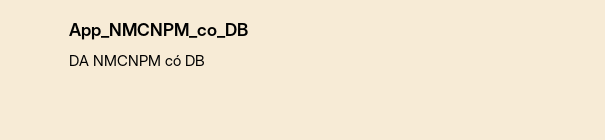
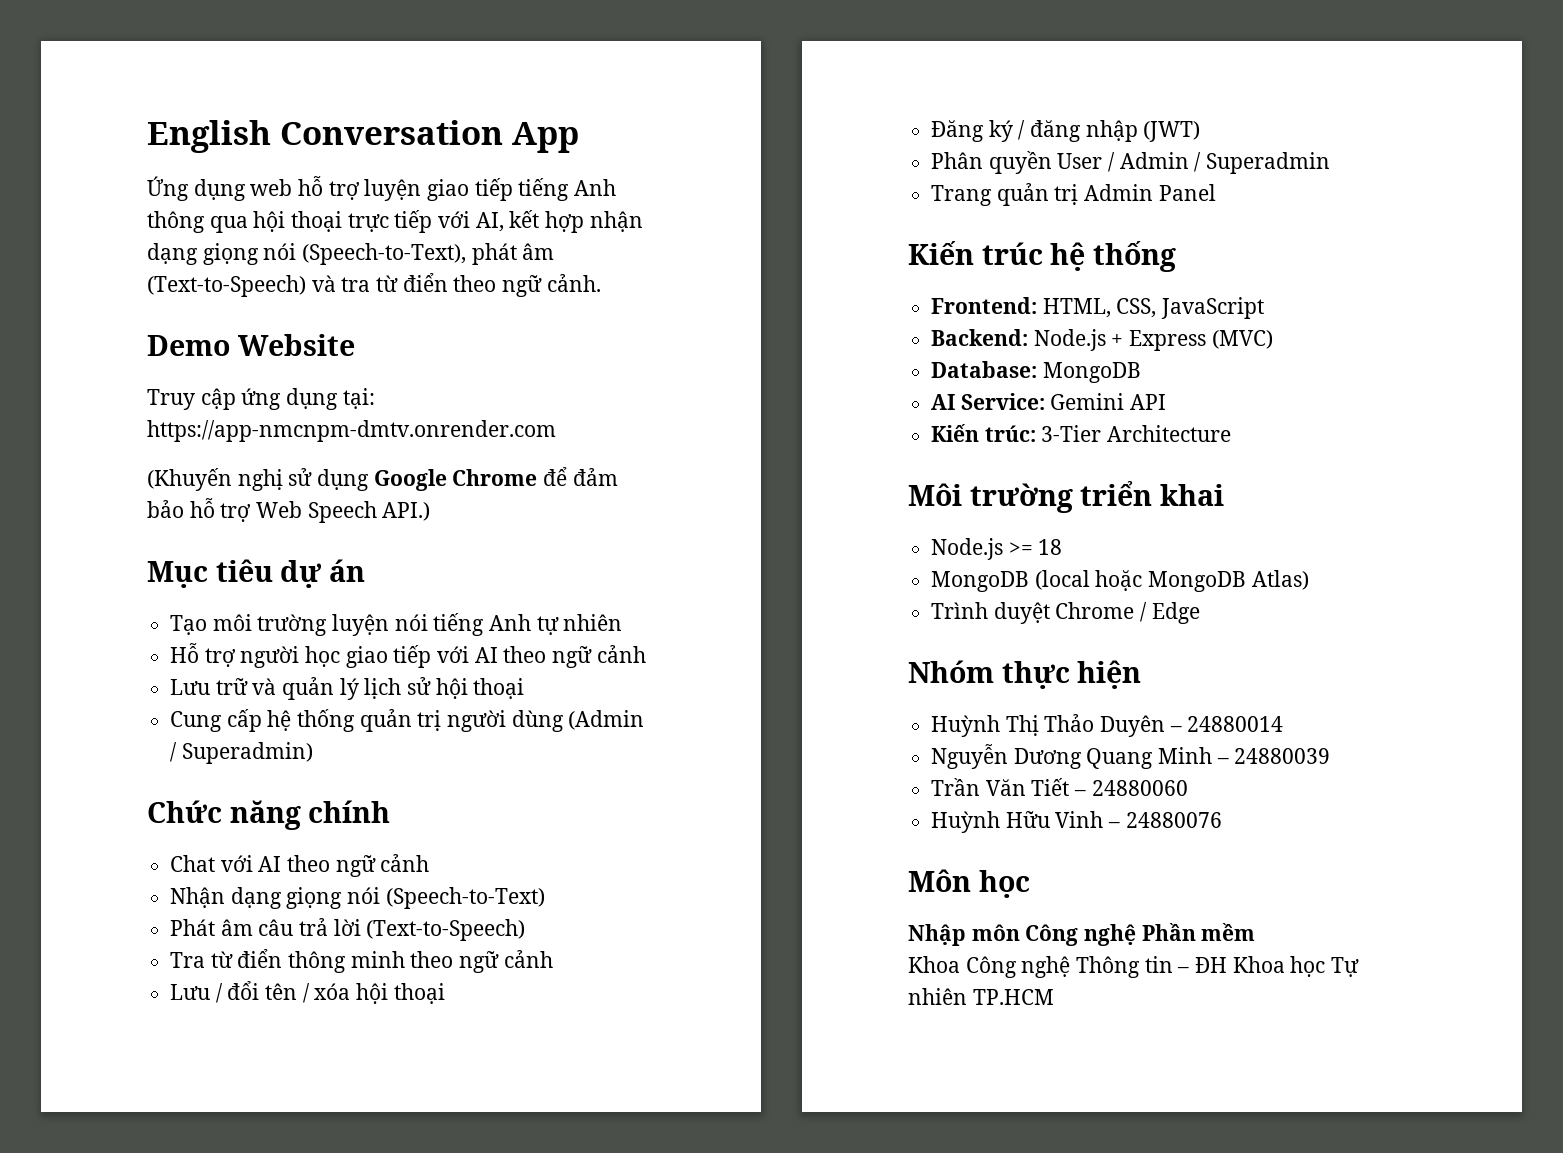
- App_NMCNPM_co_DB
- DA NMCNPM có DB
+ English Conversation App
+ Ứng dụng web hỗ trợ luyện giao tiếp tiếng Anh thông qua hội thoại trực tiếp với AI, kết hợp nhận dạng giọng nói (Speech-to-Text), phát âm (Text-to-Speech) và tra từ điển theo ngữ cảnh.
+ Demo Website
+ Truy cập ứng dụng tại: https://app-nmcnpm-dmtv.onrender.com
+ (Khuyến nghị sử dụng Google Chrome để đảm bảo hỗ trợ Web Speech API.)
+ Mục tiêu dự án
+ Tạo môi trường luyện nói tiếng Anh tự nhiên
+ Hỗ trợ người học giao tiếp với AI theo ngữ cảnh
+ Lưu trữ và quản lý lịch sử hội thoại
+ Cung cấp hệ thống quản trị người dùng (Admin / Superadmin)
+ Chức năng chính
+ Chat với AI theo ngữ cảnh
+ Nhận dạng giọng nói (Speech-to-Text)
+ Phát âm câu trả lời (Text-to-Speech)
+ Tra từ điển thông minh theo ngữ cảnh
+ Lưu / đổi tên / xóa hội thoại
+ Đăng ký / đăng nhập (JWT)
+ Phân quyền User / Admin / Superadmin
+ Trang quản trị Admin Panel
+ Kiến trúc hệ thống
+ Frontend: HTML, CSS, JavaScript
+ Backend: Node.js + Express (MVC)
+ Database: MongoDB
+ AI Service: Gemini API
+ Kiến trúc: 3-Tier Architecture
+ Môi trường triển khai
+ Node.js >= 18
+ MongoDB (local hoặc MongoDB Atlas)
+ Trình duyệt Chrome / Edge
+ Nhóm thực hiện
+ Huỳnh Thị Thảo Duyên – 24880014
+ Nguyễn Dương Quang Minh – 24880039
+ Trần Văn Tiết – 24880060
+ Huỳnh Hữu Vinh – 24880076
+ Môn học
+ Nhập môn Công nghệ Phần mềm
+ Khoa Công nghệ Thông tin – ĐH Khoa học Tự nhiên TP.HCM

